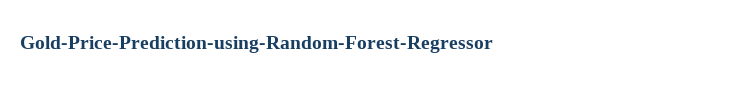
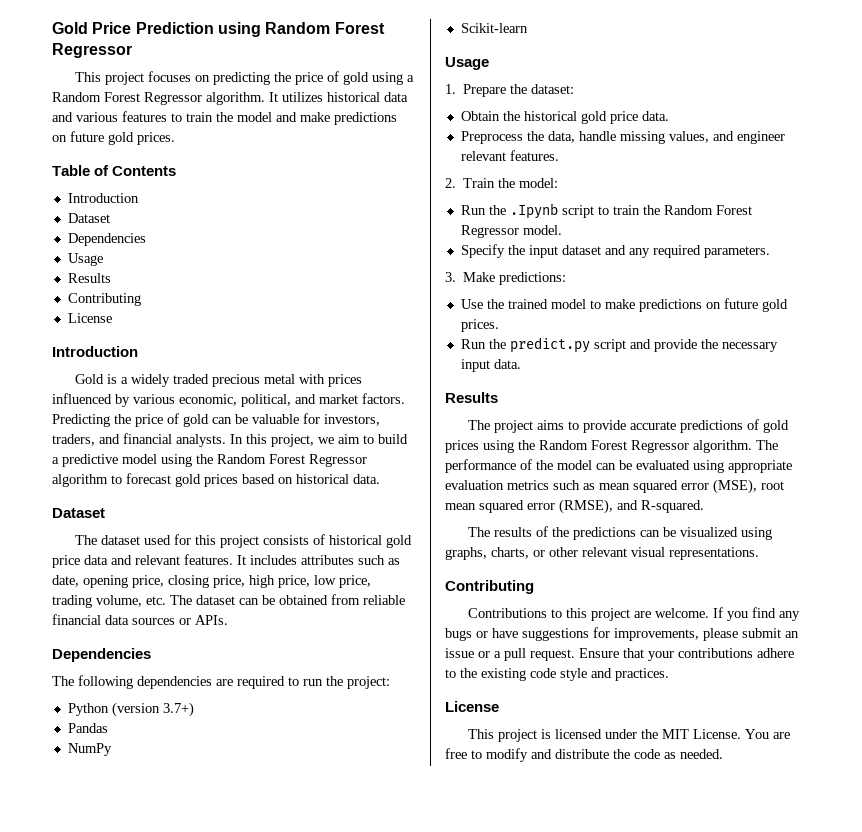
- Gold-Price-Prediction-using-Random-Forest-Regressor
+ Gold Price Prediction using Random Forest Regressor
+ This project focuses on predicting the price of gold using a Random Forest Regressor algorithm. It utilizes historical data and various features to train the model and make predictions on future gold prices.
+ Table of Contents
+ Introduction
+ Dataset
+ Dependencies
+ Usage
+ Results
+ Contributing
+ License
+ Introduction
+ Gold is a widely traded precious metal with prices influenced by various economic, political, and market factors. Predicting the price of gold can be valuable for investors, traders, and financial analysts. In this project, we aim to build a predictive model using the Random Forest Regressor algorithm to forecast gold prices based on historical data.
+ Dataset
+ The dataset used for this project consists of historical gold price data and relevant features. It includes attributes such as date, opening price, closing price, high price, low price, trading volume, etc. The dataset can be obtained from reliable financial data sources or APIs.
+ Dependencies
+ The following dependencies are required to run the project:
+ Python (version 3.7+)
+ Pandas
+ NumPy
+ Scikit-learn
+ Usage
+ 1. Prepare the dataset:
+ Obtain the historical gold price data.
+ Preprocess the data, handle missing values, and engineer relevant features.
+ 2. Train the model:
+ Run the .Ipynb script to train the Random Forest Regressor model.
+ Specify the input dataset and any required parameters.
+ 3. Make predictions:
+ Use the trained model to make predictions on future gold prices.
+ Run the predict.py script and provide the necessary input data.
+ Results
+ The project aims to provide accurate predictions of gold prices using the Random Forest Regressor algorithm. The performance of the model can be evaluated using appropriate evaluation metrics such as mean squared error (MSE), root mean squared error (RMSE), and R-squared.
+ The results of the predictions can be visualized using graphs, charts, or other relevant visual representations.
+ Contributing
+ Contributions to this project are welcome. If you find any bugs or have suggestions for improvements, please submit an issue or a pull request. Ensure that your contributions adhere to the existing code style and practices.
+ License
+ This project is licensed under the MIT License. You are free to modify and distribute the code as needed.

